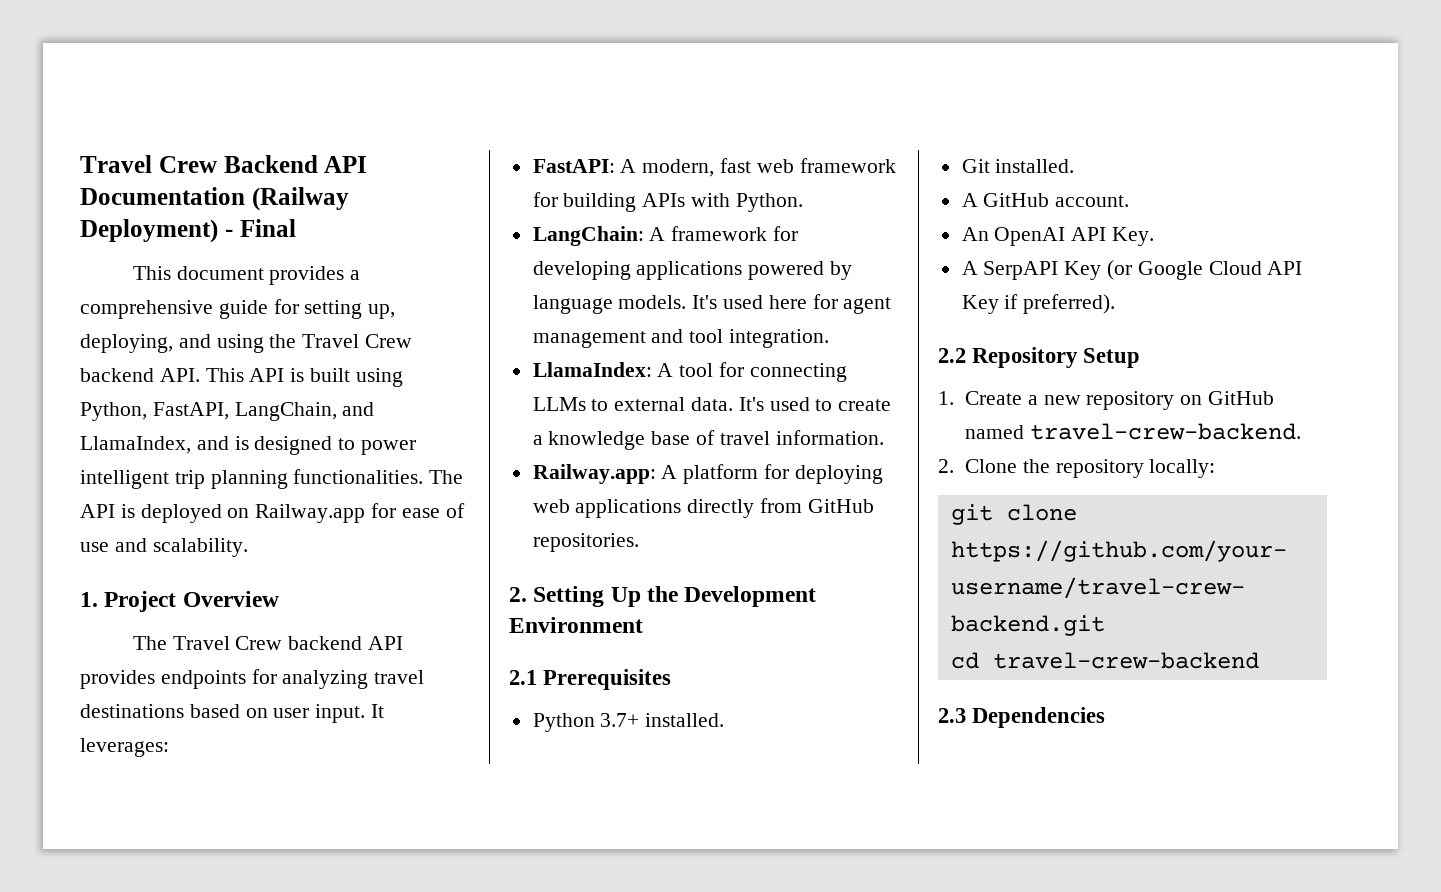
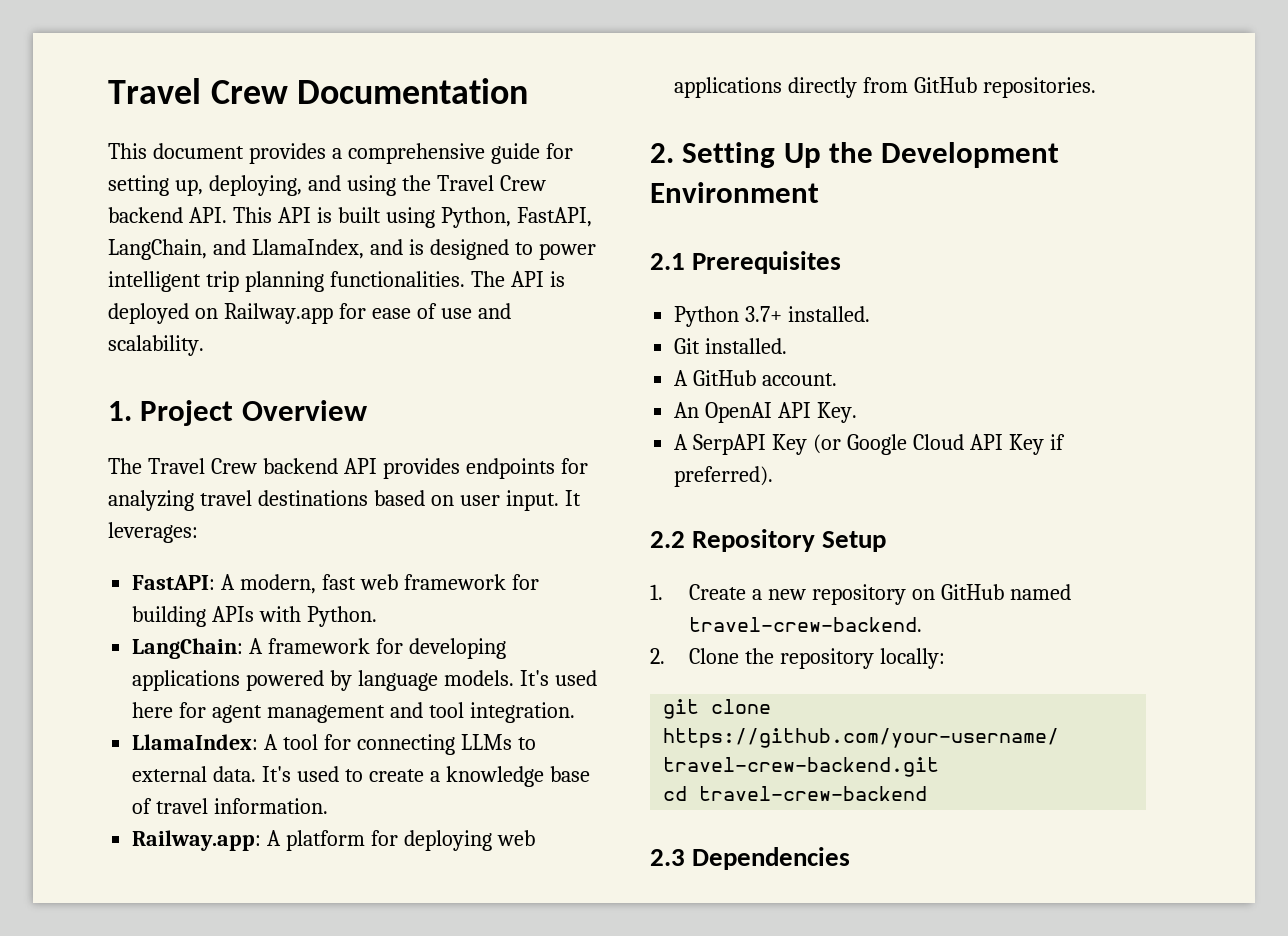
- Travel Crew Backend API Documentation (Railway Deployment) - Final
+ Travel Crew Documentation

